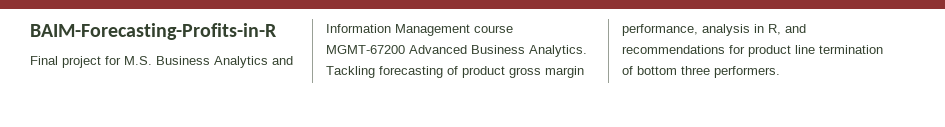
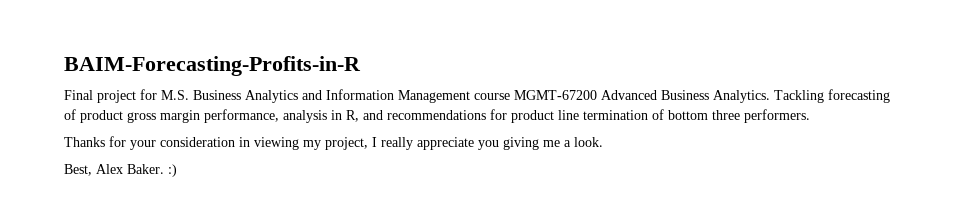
+ Thanks for your consideration in viewing my project, I really appreciate you giving me a look.
+ Best, Alex Baker. :)

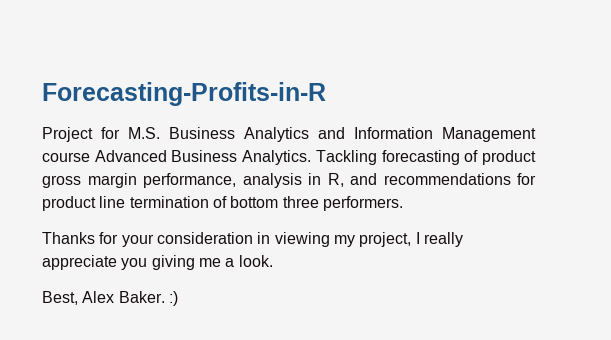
- BAIM-Forecasting-Profits-in-R
- Final project for M.S. Business Analytics and Information Management course MGMT-67200 Advanced Business Analytics.
+ Forecasting-Profits-in-R
+ Project for M.S. Business Analytics and Information Management course Advanced Business Analytics.

